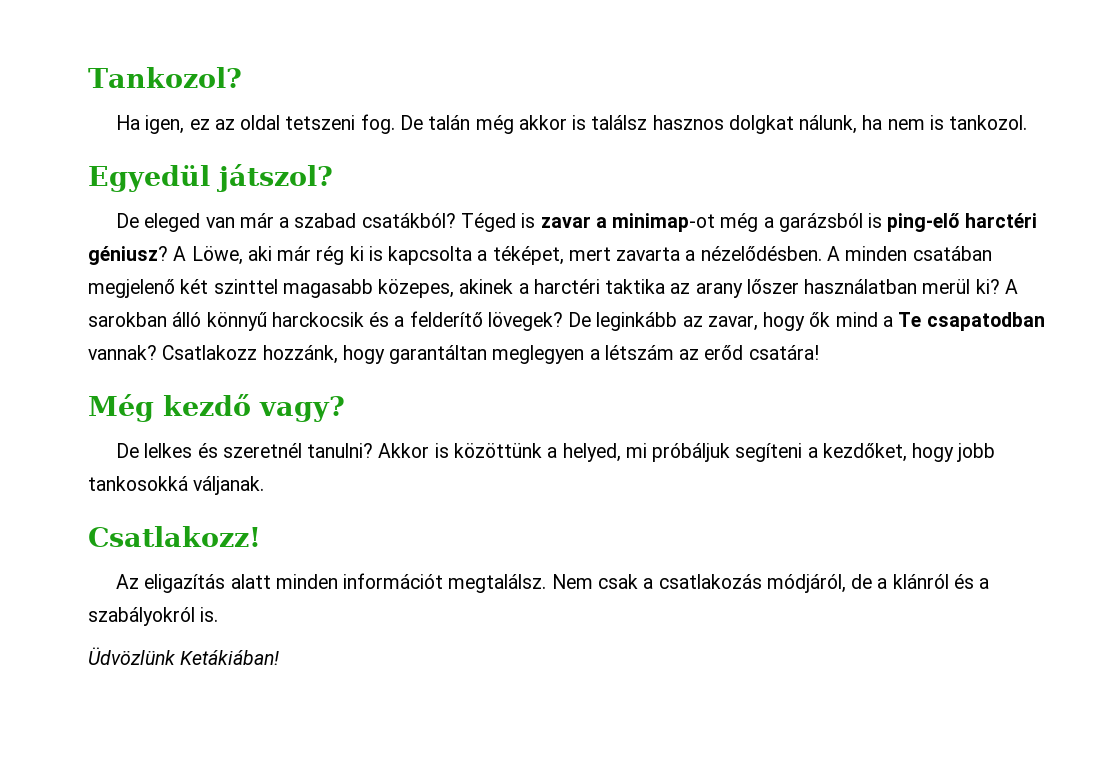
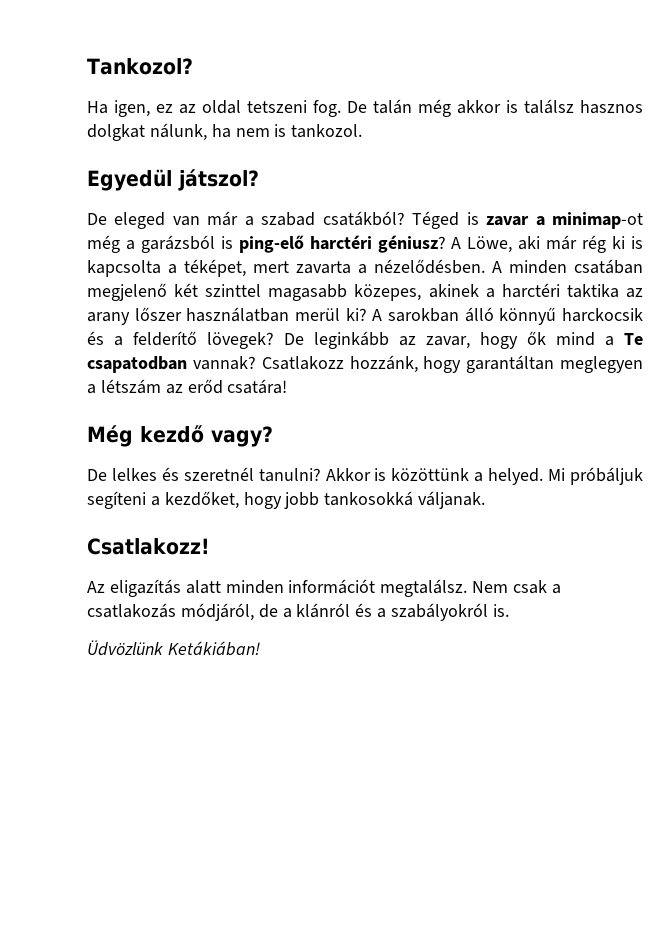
- Akkor is közöttünk a helyed, mi próbáljuk segíteni a kezdőket, hogy jobb tankosokká váljanak.
+ Akkor is közöttünk a helyed. Mi próbáljuk segíteni a kezdőket, hogy jobb tankosokká váljanak.

